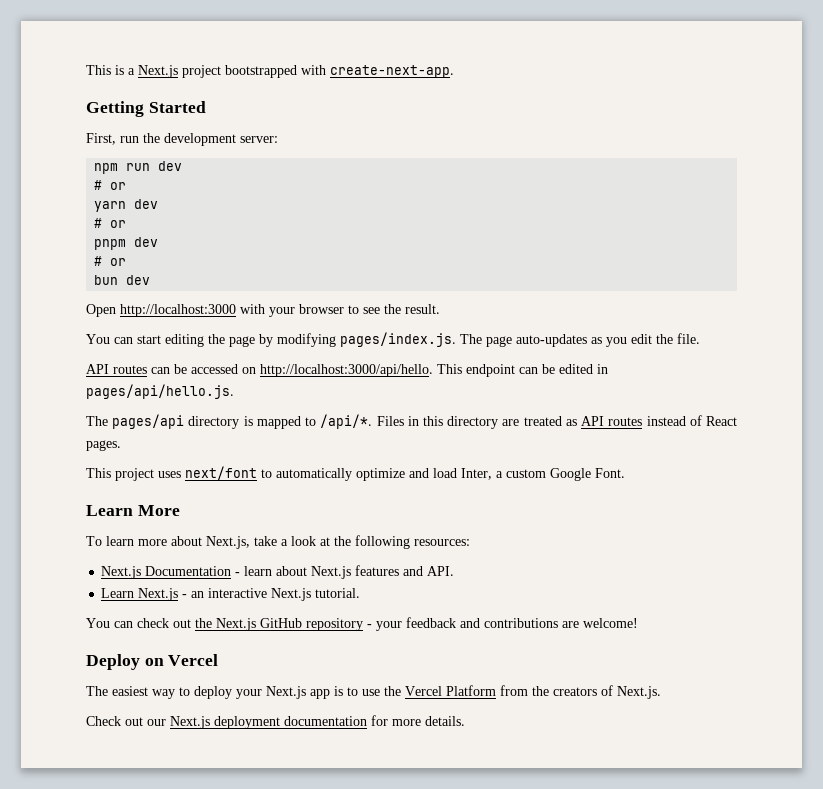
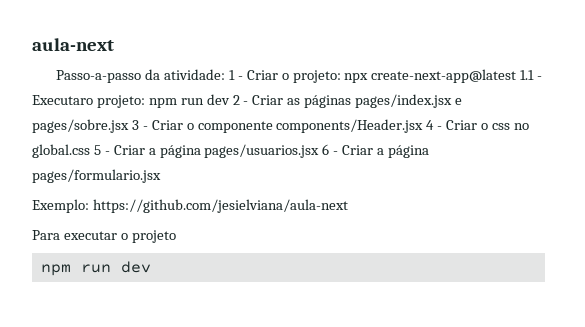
- This is a Next.js project bootstrapped with create-next-app.
- Getting Started
- First, run the development server:
+ aula-next
+ Passo-a-passo da atividade: 1 - Criar o projeto: npx create-next-app@latest 1.1 - Executaro projeto: npm run dev 2 - Criar as páginas pages/index.jsx e pages/sobre.jsx 3 - Criar o componente components/Header.jsx 4 - Criar o css no global.css 5 - Criar a página pages/usuarios.jsx 6 - Criar a página pages/formulario.jsx
+ Exemplo: https://github.com/jesielviana/aula-next
+ Para executar o projeto
  npm run dev
- # or
- yarn dev
- # or
- pnpm dev
- # or
- bun dev
- Open http://localhost:3000 with your browser to see the result.
- You can start editing the page by modifying pages/index.js. The page auto-updates as you edit the file.
- API routes can be accessed on http://localhost:3000/api/hello. This endpoint can be edited in pages/api/hello.js.
- The pages/api directory is mapped to /api/*. Files in this directory are treated as API routes instead of React pages.
- This project uses next/font to automatically optimize and load Inter, a custom Google Font.
- Learn More
- To learn more about Next.js, take a look at the following resources:
- Next.js Documentation - learn about Next.js features and API.
- Learn Next.js - an interactive Next.js tutorial.
- You can check out the Next.js GitHub repository - your feedback and contributions are welcome!
- Deploy on Vercel
- The easiest way to deploy your Next.js app is to use the Vercel Platform from the creators of Next.js.
- Check out our Next.js deployment documentation for more details.

